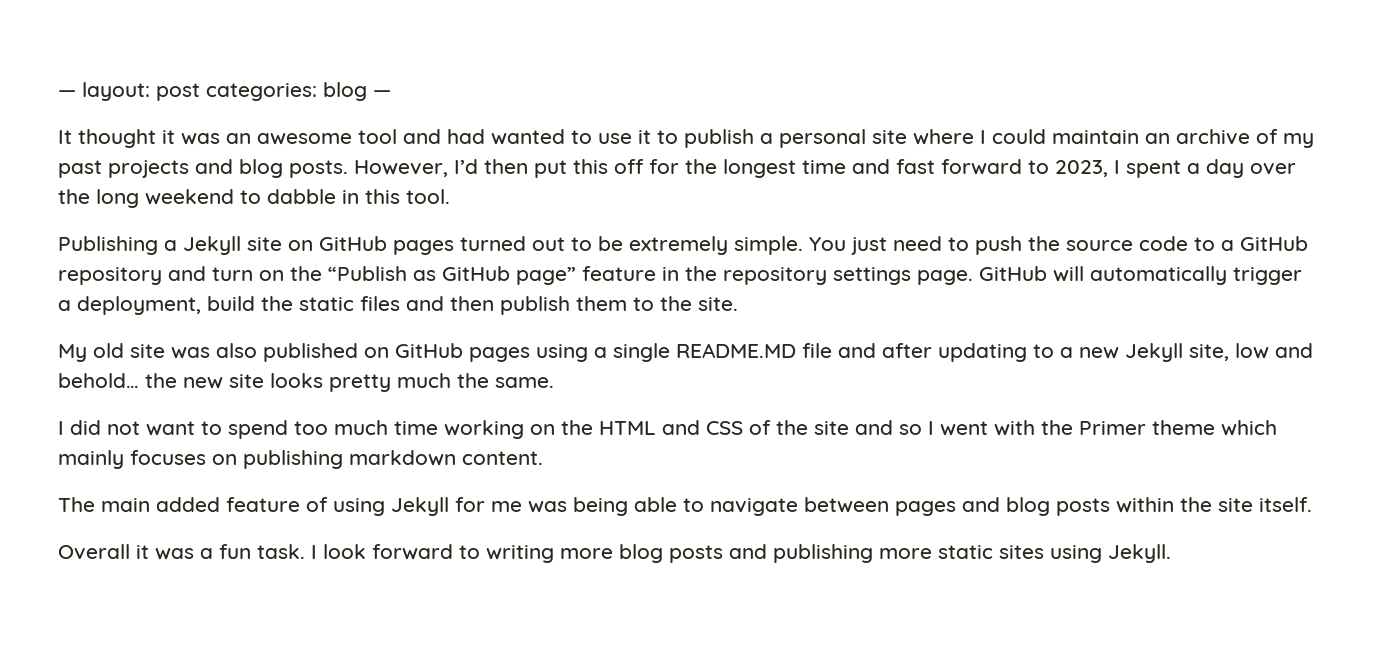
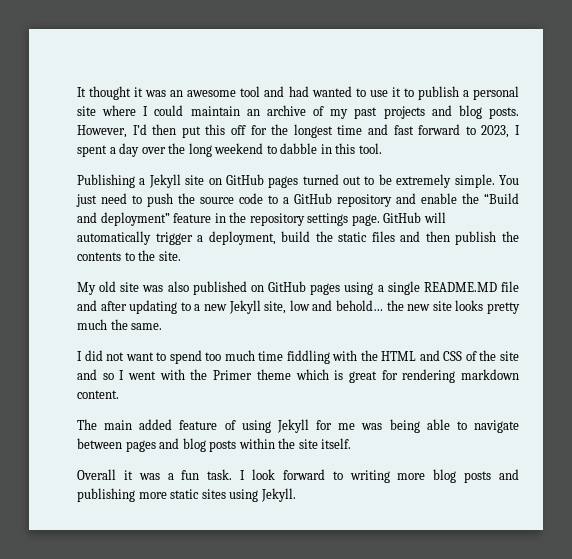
- — layout: post categories: blog —
- You just need to push the source code to a GitHub repository and turn on the “Publish as GitHub page” feature in the repository settings page.
+ You just need to push the source code to a GitHub repository and enable the “Build and deployment” feature in the repository settings page.
- GitHub will automatically trigger a deployment, build the static files and then publish them to the site.
+ GitHub will automatically trigger a deployment, build the static files and then publish the contents to the site.
- I did not want to spend too much time working on the HTML and CSS of the site and so I went with the Primer theme which mainly focuses on publishing markdown content.
+ I did not want to spend too much time fiddling with the HTML and CSS of the site and so I went with the Primer theme which is great for rendering markdown content.

